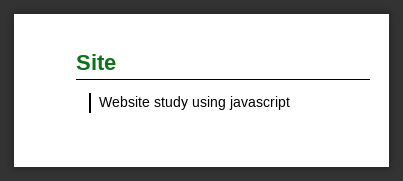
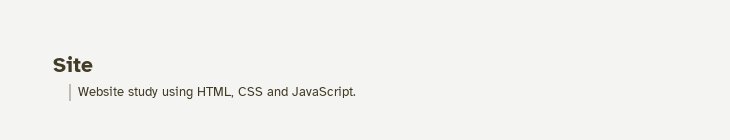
- Website study using javascript
+ Website study using HTML, CSS and JavaScript.

